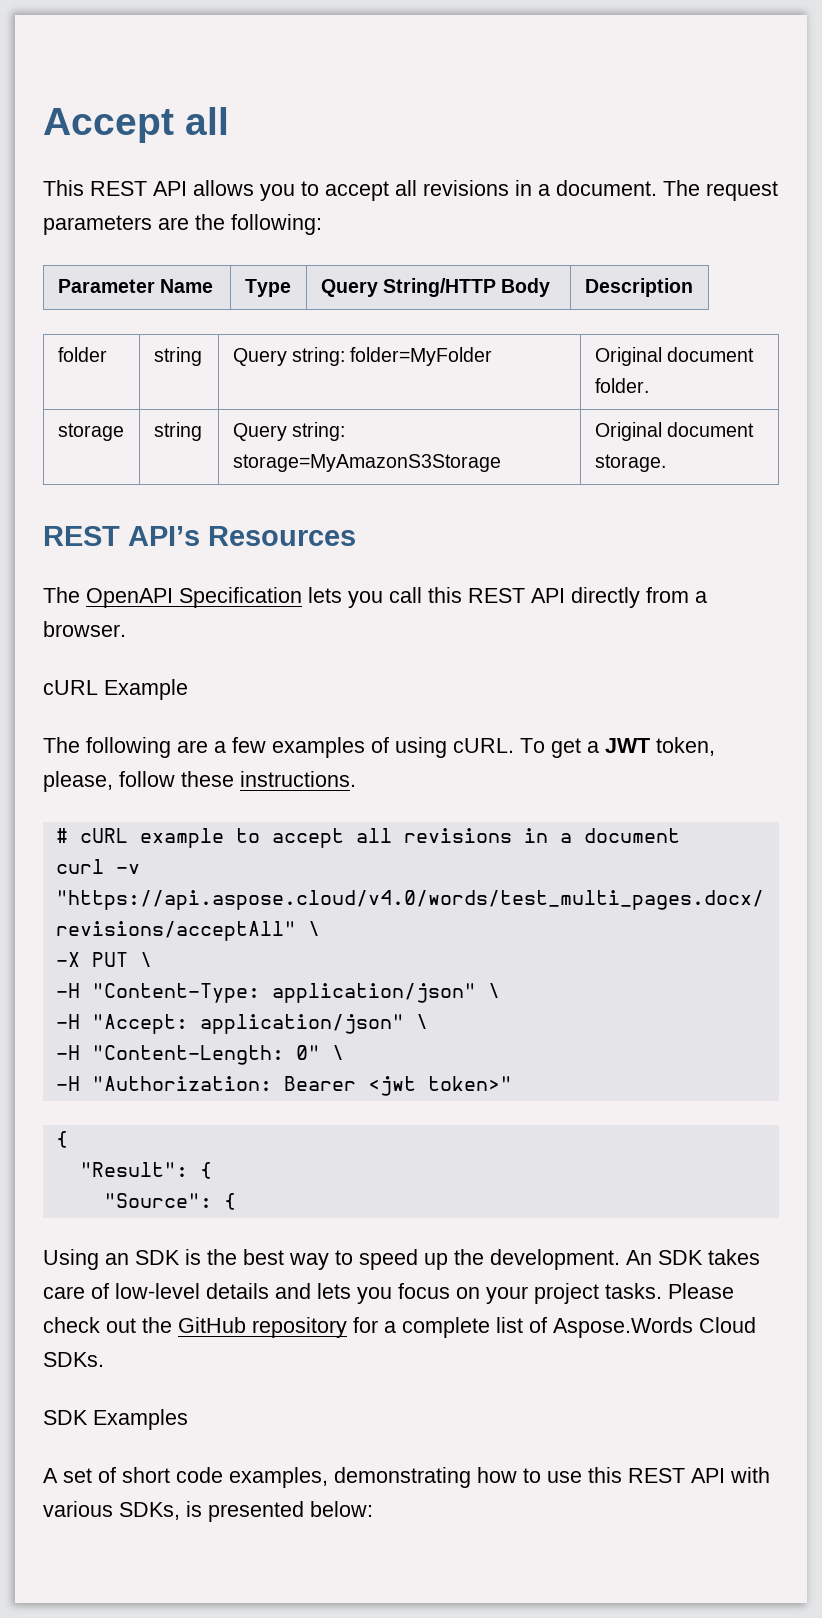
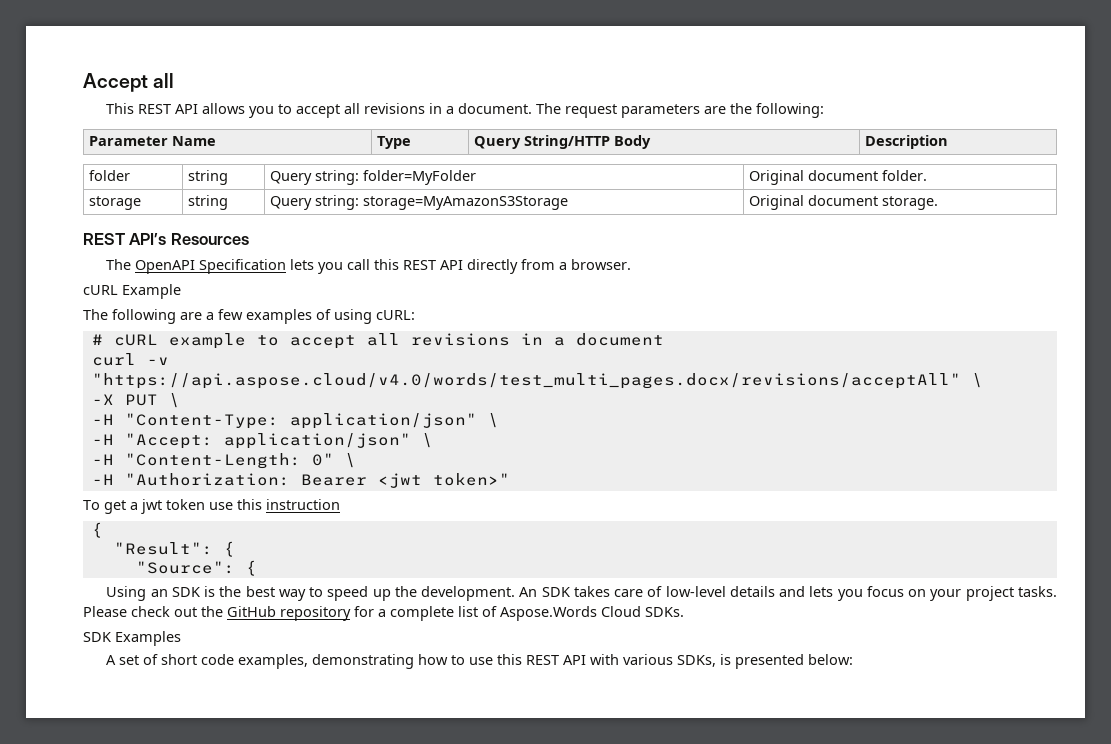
- The following are a few examples of using cURL. To get a JWT token, please, follow these instructions.
+ The following are a few examples of using cURL:
+ To get a jwt token use this instruction

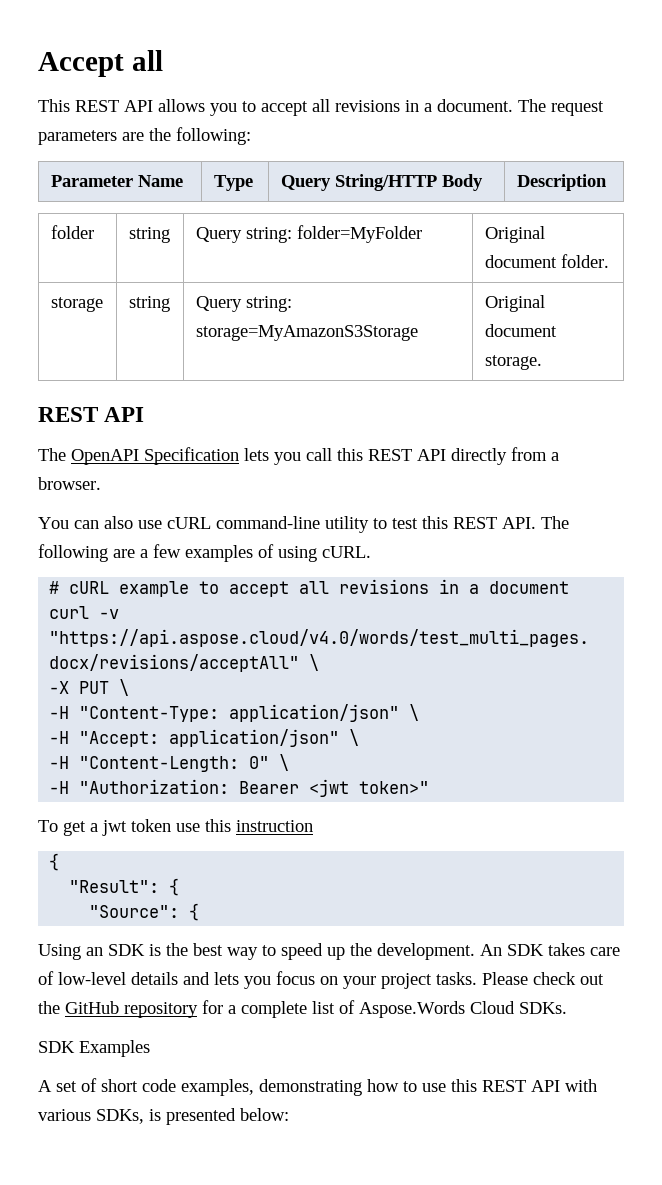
  storage | string | Query string: storage=MyAmazonS3Storage | Original document storage.
- REST API’s Resources
+ REST API
- cURL Example
- The following are a few examples of using cURL:
+ You can also use cURL command-line utility to test this REST API. The following are a few examples of using cURL.

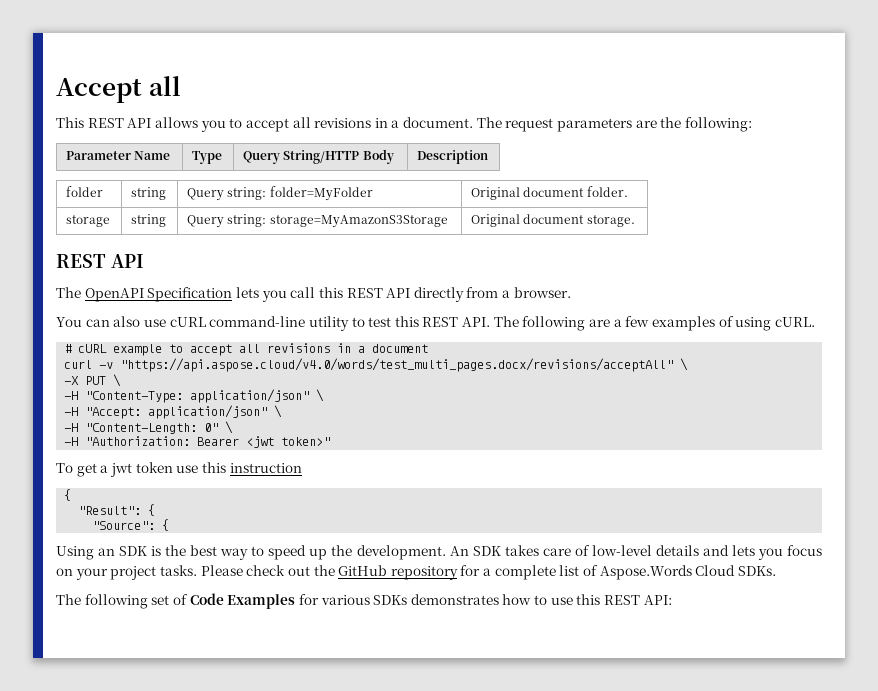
- SDK Examples
- A set of short code examples, demonstrating how to use this REST API with various SDKs, is presented below:
+ The following set of Code Examples for various SDKs demonstrates how to use this REST API:

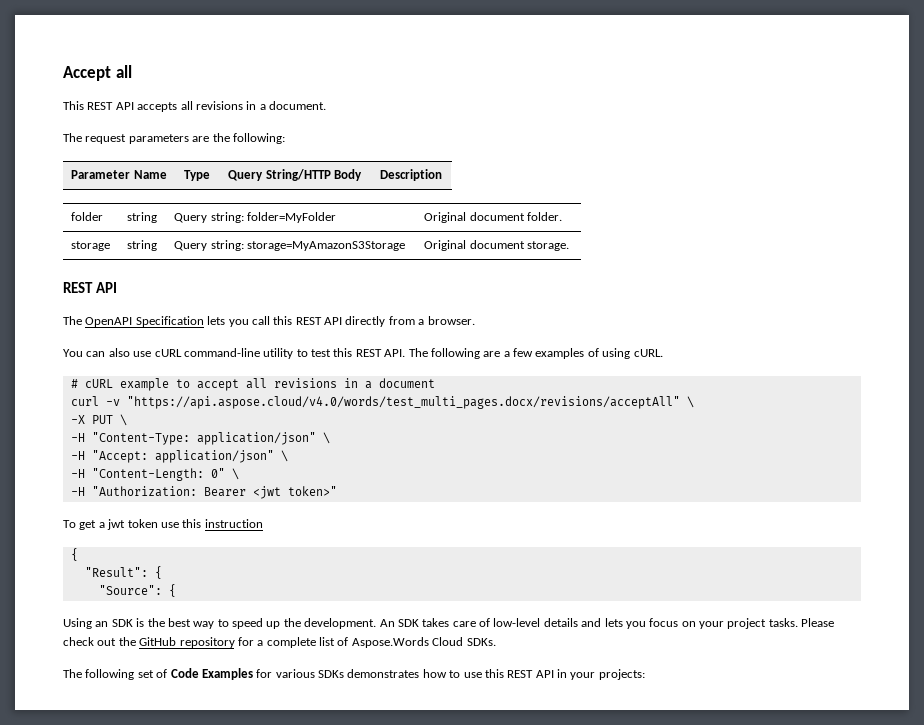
- This REST API allows you to accept all revisions in a document. The request parameters are the following:
+ This REST API accepts all revisions in a document.
+ The request parameters are the following:
- The following set of Code Examples for various SDKs demonstrates how to use this REST API:
+ The following set of Code Examples for various SDKs demonstrates how to use this REST API in your projects:

